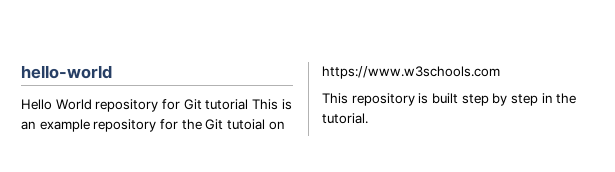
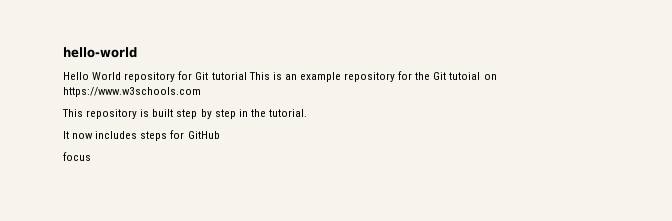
+ It now includes steps for GitHub
+ focus

